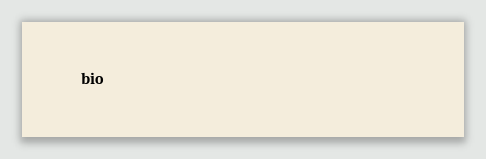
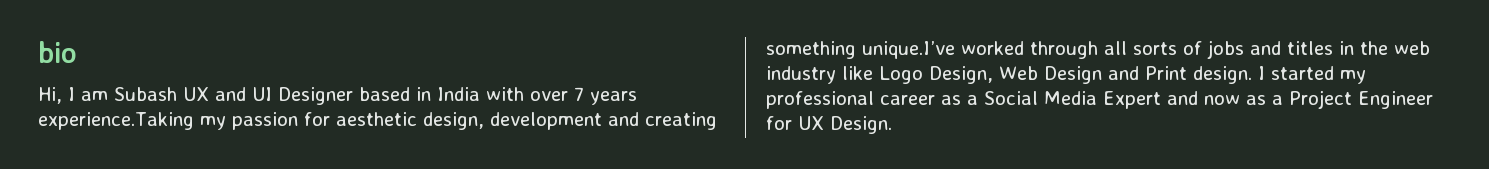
+ Hi, I am Subash UX and UI Designer based in India with over 7 years experience.Taking my passion for aesthetic design, development and creating something unique.I’ve worked through all sorts of jobs and titles in the web industry like Logo Design, Web Design and Print design. I started my professional career as a Social Media Expert and now as a Project Engineer for UX Design.

